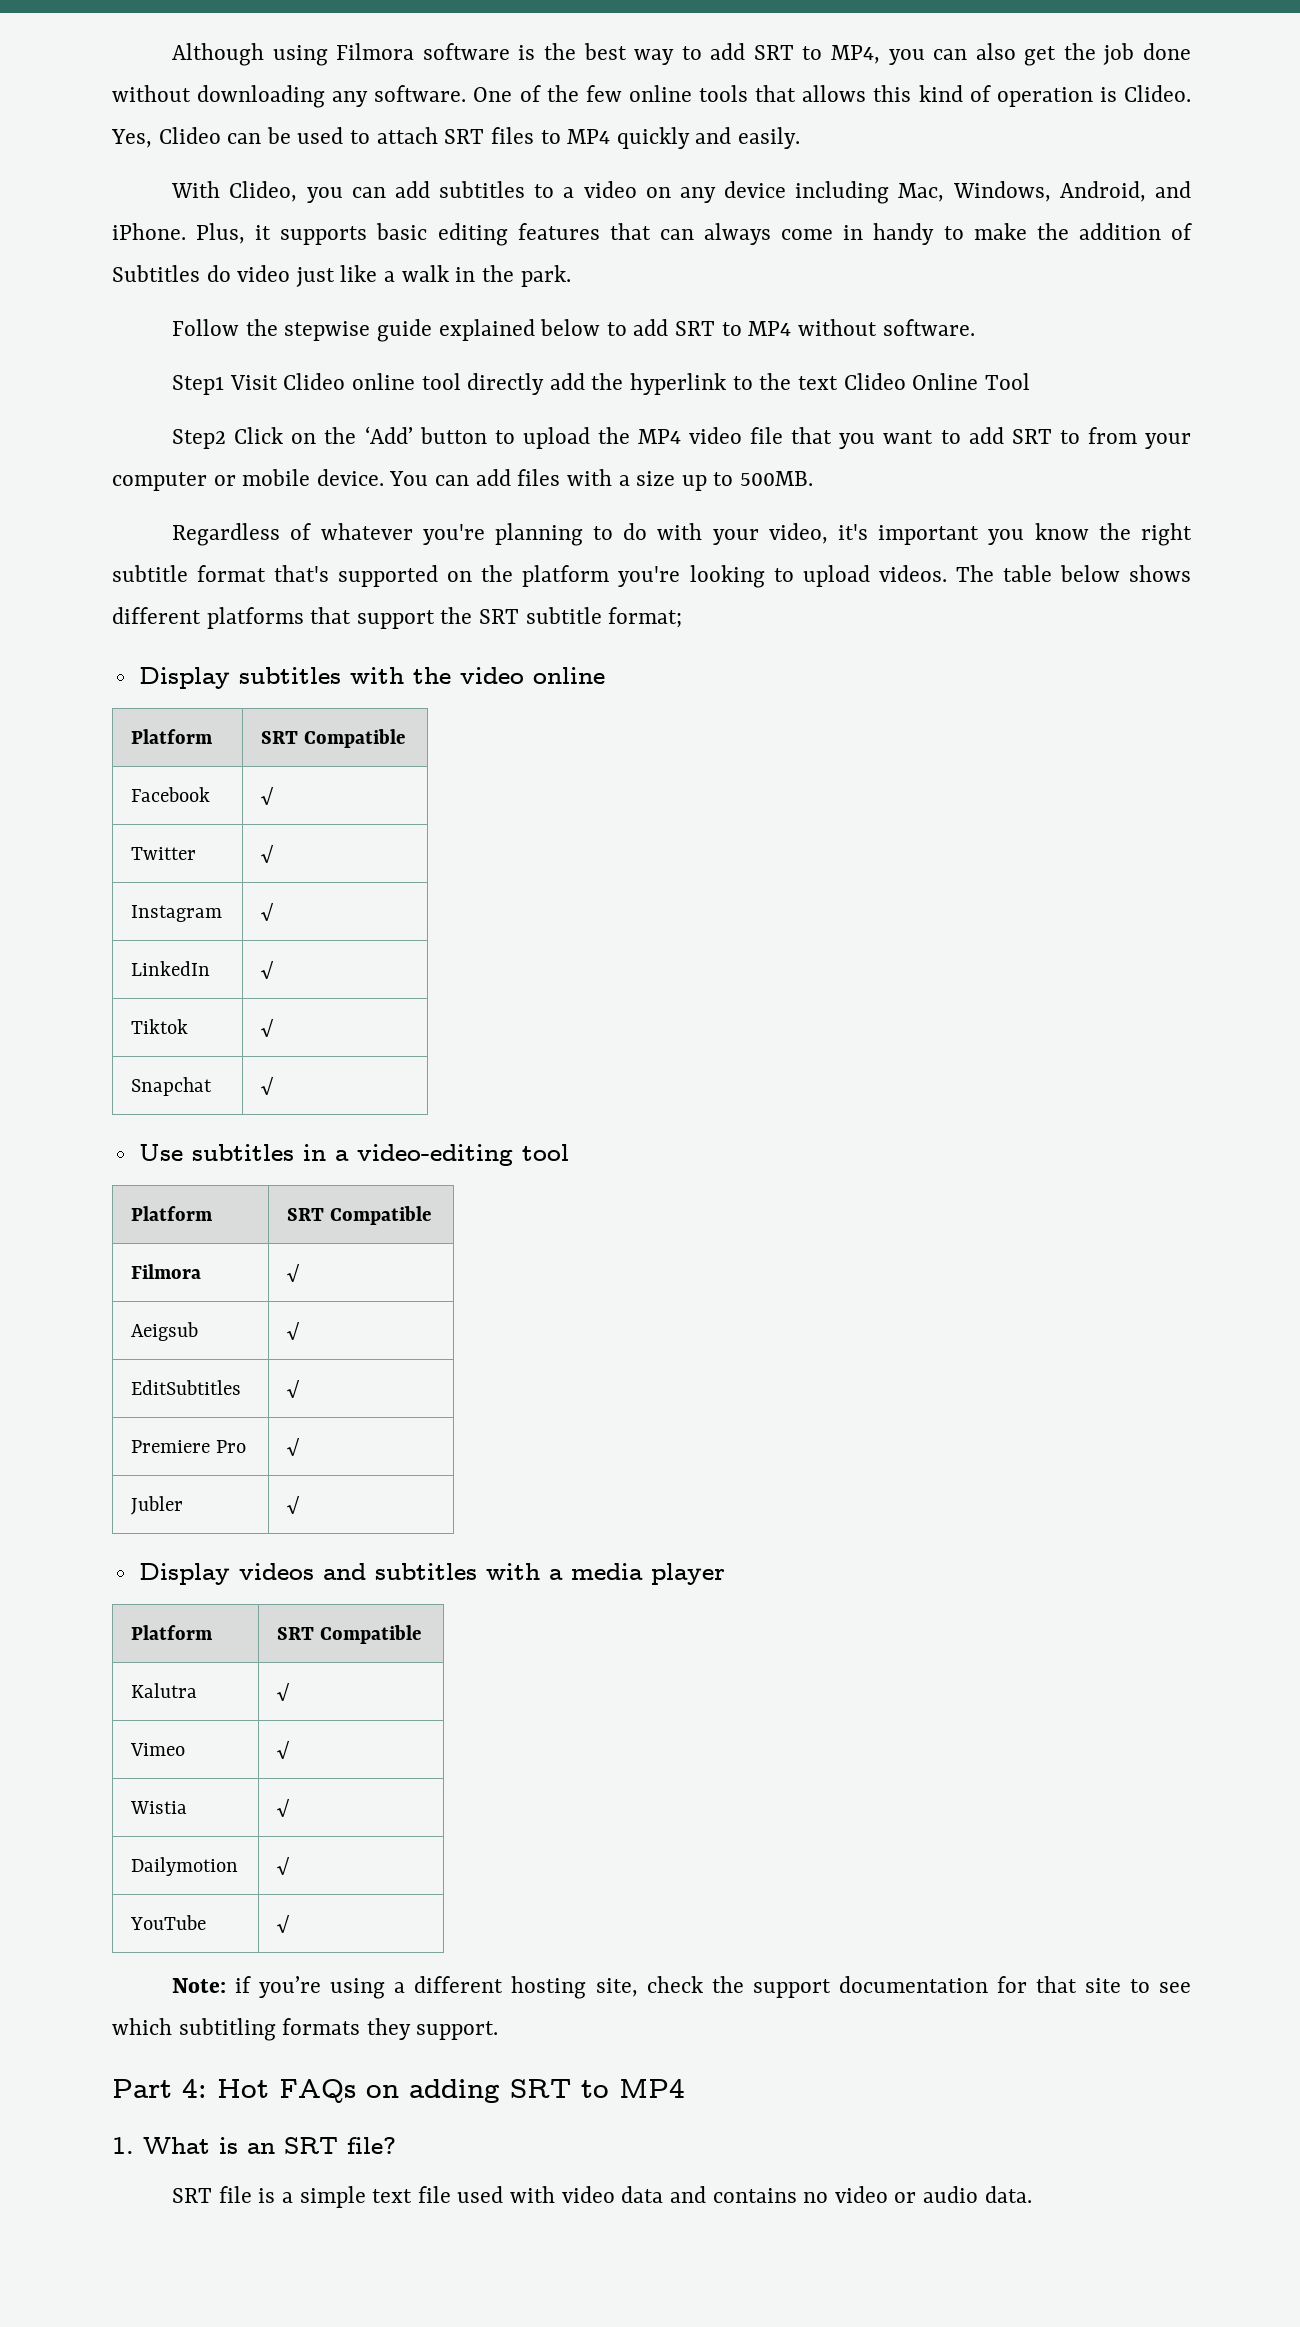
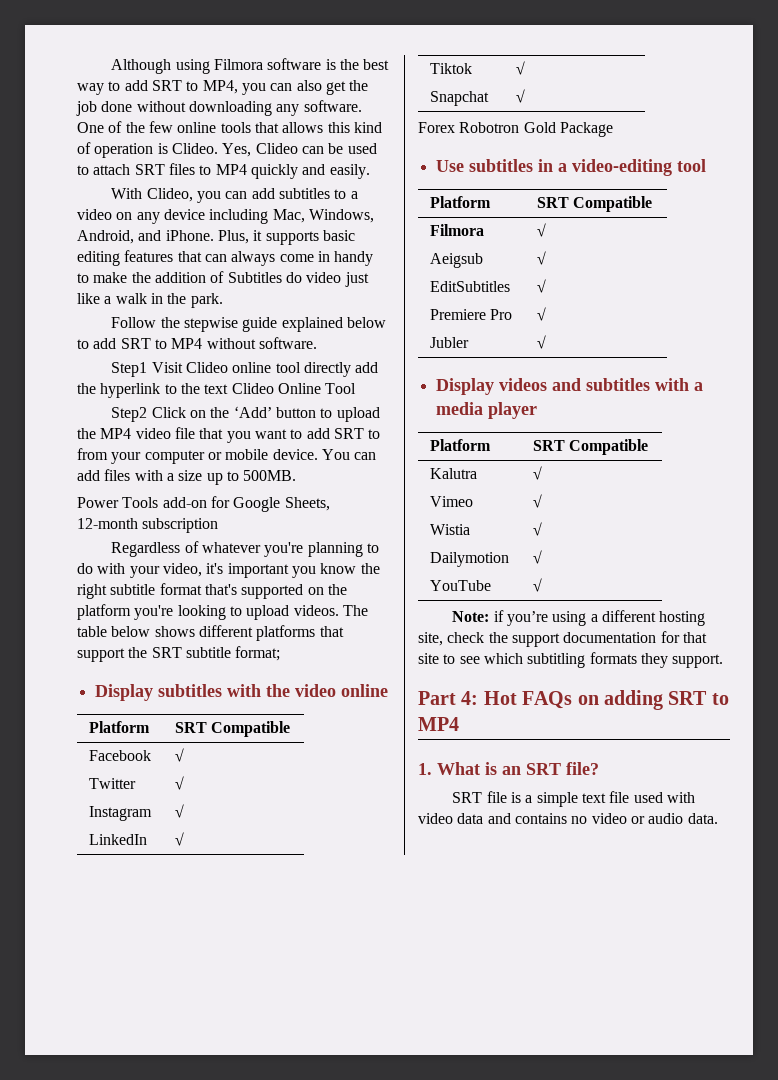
+ Power Tools add-on for Google Sheets, 12-month subscription
+ Forex Robotron Gold Package

